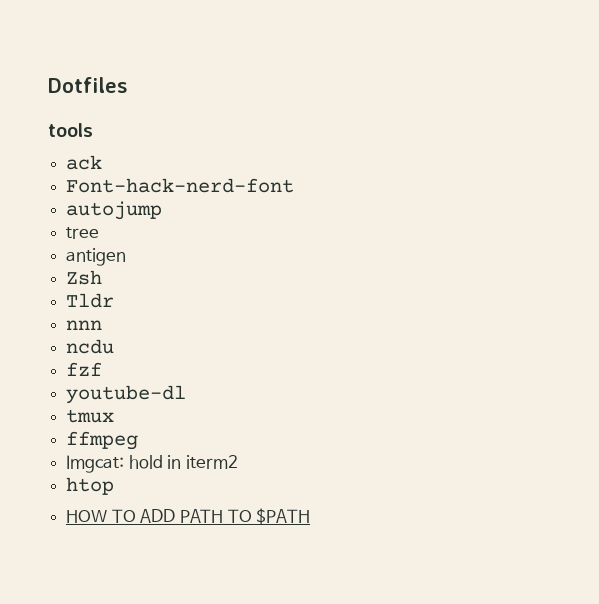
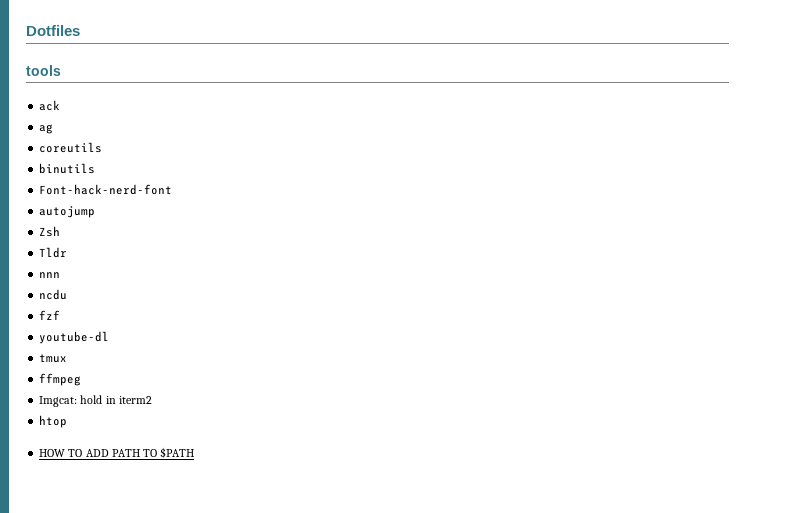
+ ag
+ coreutils
+ binutils
- tree
- antigen

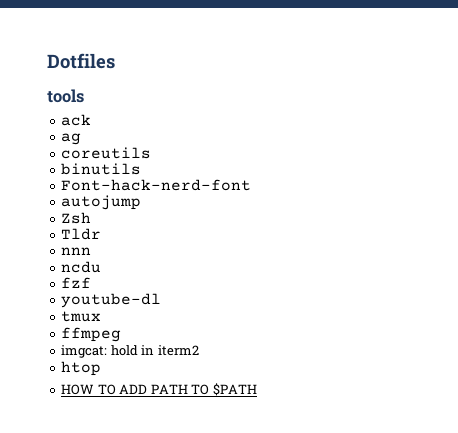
- Imgcat: hold in iterm2
+ imgcat: hold in iterm2

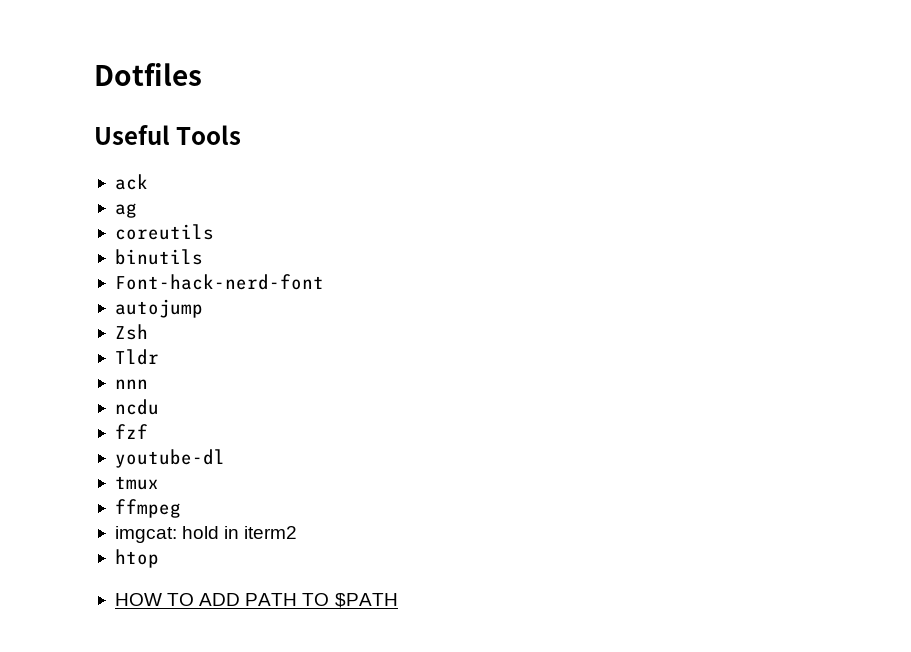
- tools
+ Useful Tools

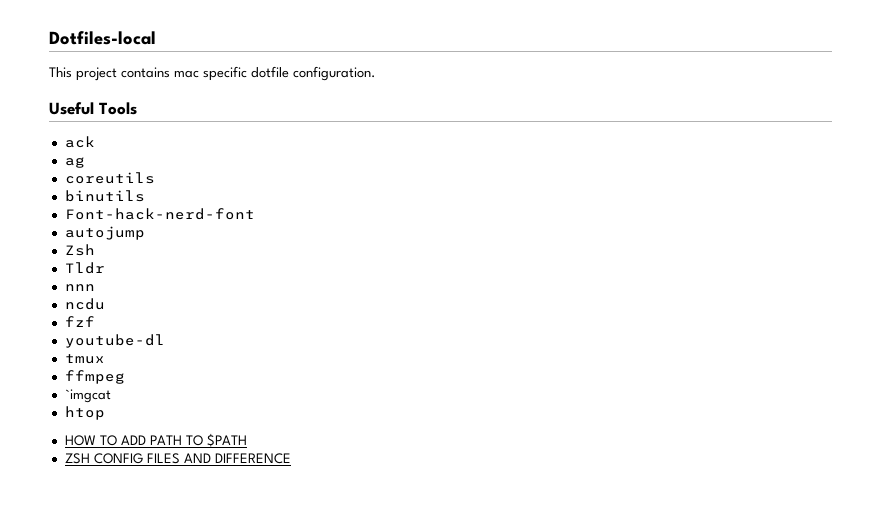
- Dotfiles
+ Dotfiles-local
+ This project contains mac specific dotfile configuration.
- imgcat: hold in iterm2
+ `imgcat
+ ZSH CONFIG FILES AND DIFFERENCE

